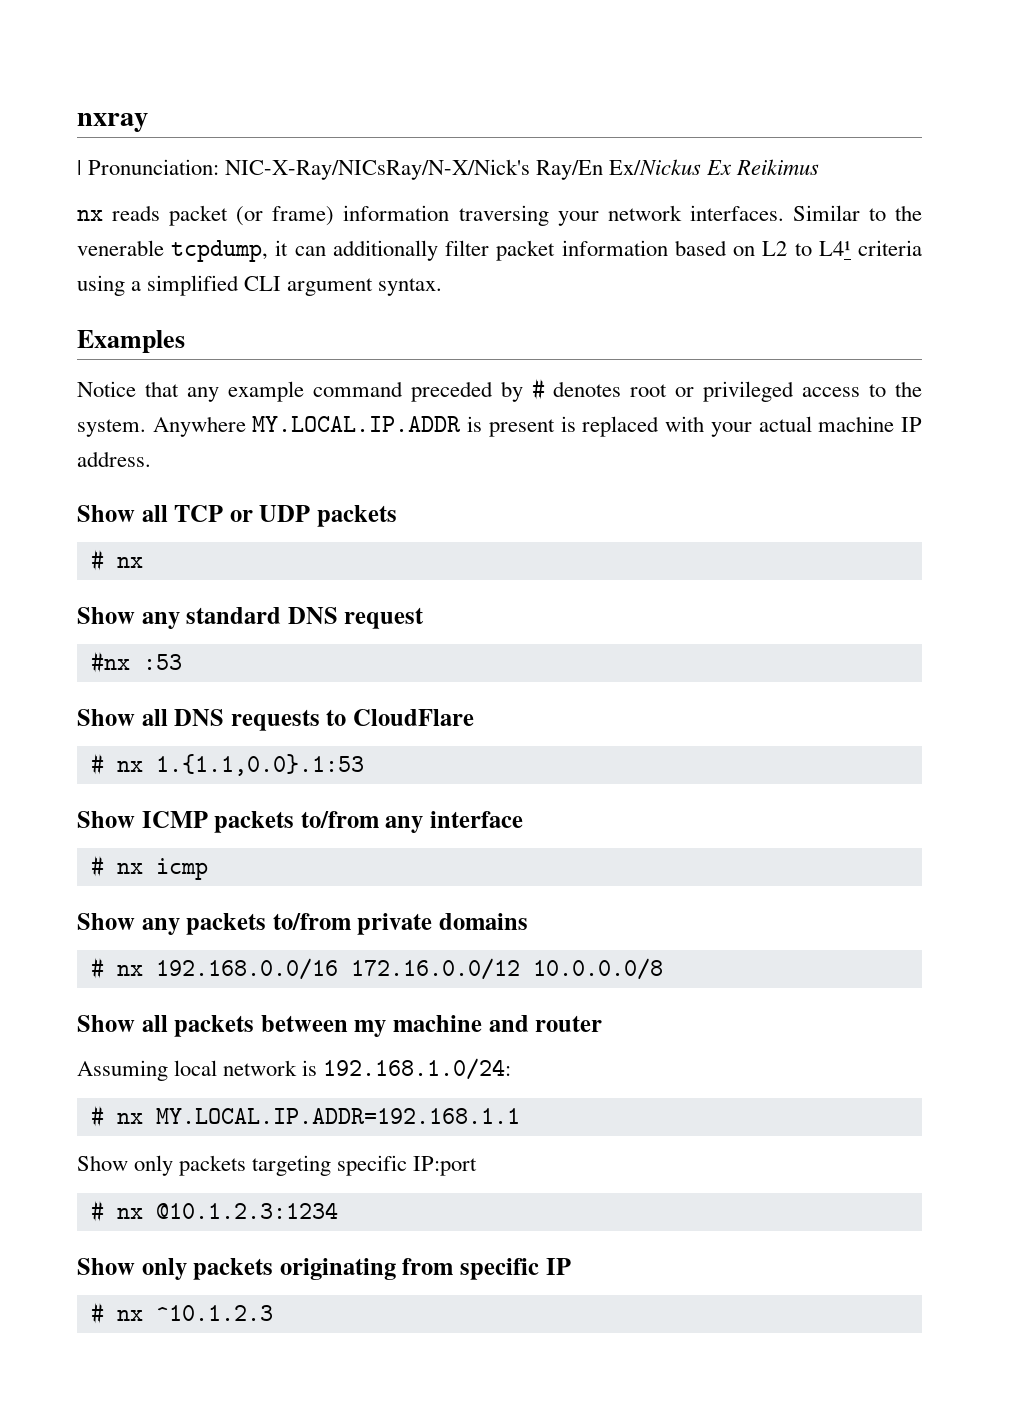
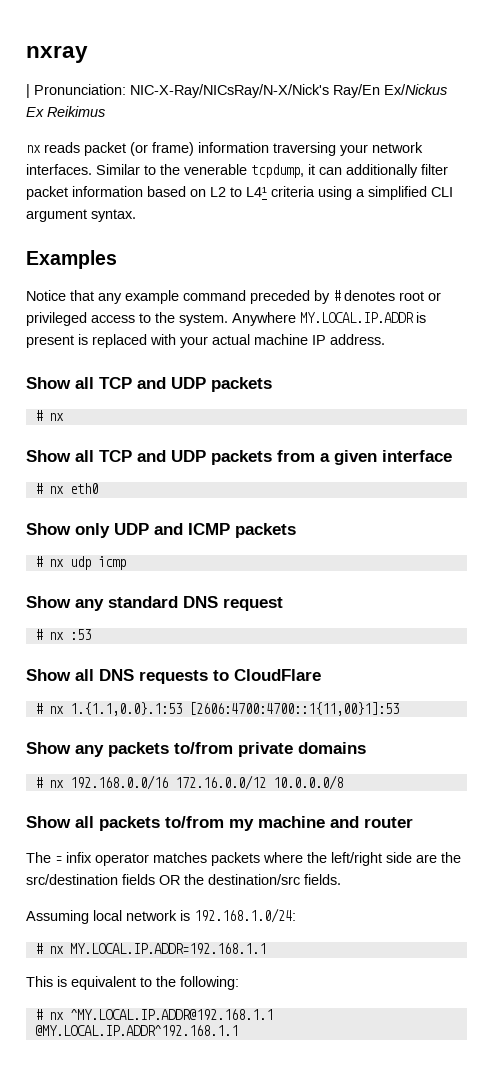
  Anywhere MY.LOCAL.IP.ADDR is present is replaced with your actual machine IP address.
- Show all TCP or UDP packets
+ Show all TCP and UDP packets
+ Show all TCP and UDP packets from a given interface
+ # nx eth0
+ Show only UDP and ICMP packets
+ # nx udp icmp
- #nx :53
+ # nx :53
- # nx 1.{1.1,0.0}.1:53
- Show ICMP packets to/from any interface
- # nx icmp
+ # nx 1.{1.1,0.0}.1:53 [2606:4700:4700::1{11,00}1]:53
- Show all packets between my machine and router
+ Show all packets to/from my machine and router
+ The = infix operator matches packets where the left/right side are the src/destination fields OR the destination/src fields.
- Show only packets targeting specific IP:port
- # nx @10.1.2.3:1234
- Show only packets originating from specific IP
- # nx ^10.1.2.3
+ This is equivalent to the following:
+ # nx ^MY.LOCAL.IP.ADDR@192.168.1.1 @MY.LOCAL.IP.ADDR^192.168.1.1

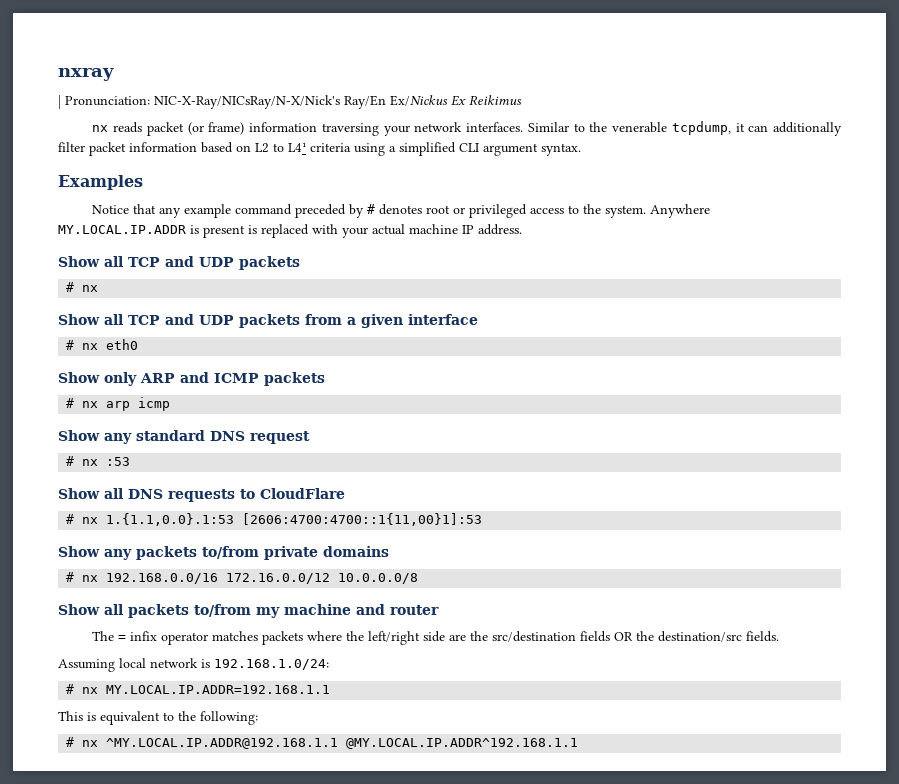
- Show only UDP and ICMP packets
+ Show only ARP and ICMP packets
- # nx udp icmp
+ # nx arp icmp

